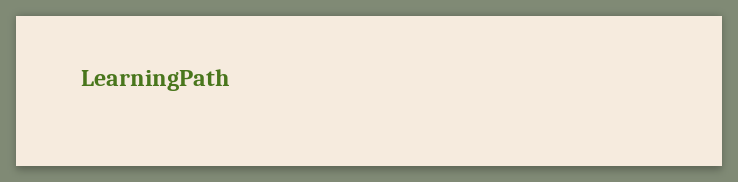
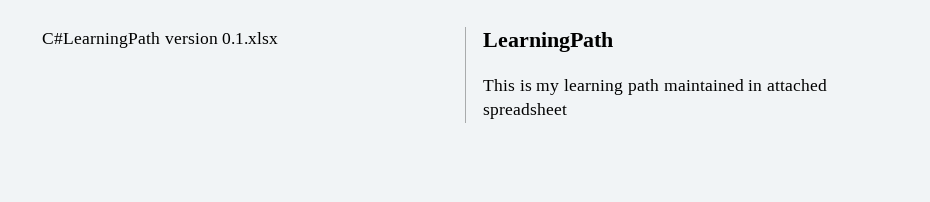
+ C#LearningPath version 0.1.xlsx
  LearningPath
+ This is my learning path maintained in attached spreadsheet

